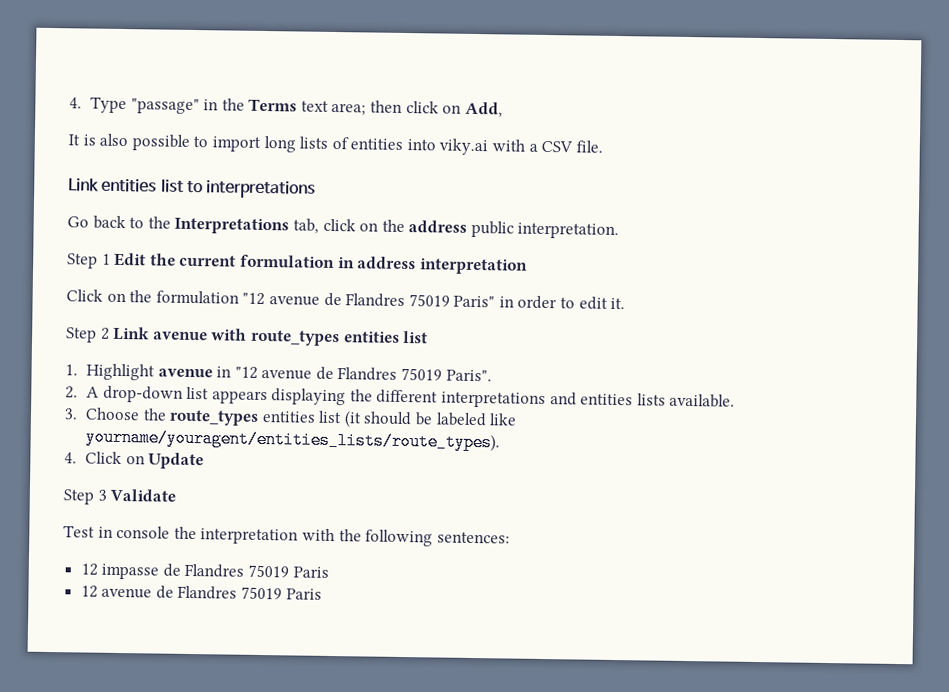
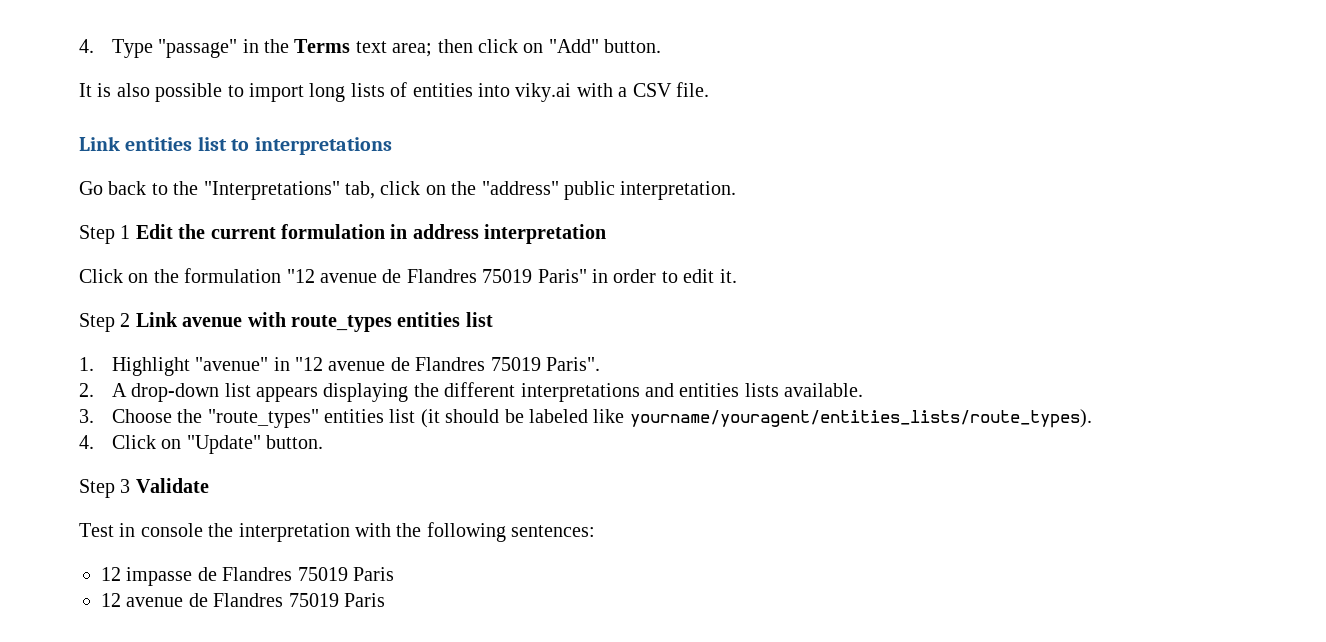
- 4. Type "passage" in the Terms text area; then click on Add,
+ 4. Type "passage" in the Terms text area; then click on "Add" button.
- Go back to the Interpretations tab, click on the address public interpretation.
+ Go back to the "Interpretations" tab, click on the "address" public interpretation.
- 1. Highlight avenue in "12 avenue de Flandres 75019 Paris".
+ 1. Highlight "avenue" in "12 avenue de Flandres 75019 Paris".
- 3. Choose the route_types entities list (it should be labeled like yourname/youragent/entities_lists/route_types).
+ 3. Choose the "route_types" entities list (it should be labeled like yourname/youragent/entities_lists/route_types).
- 4. Click on Update
+ 4. Click on "Update" button.

